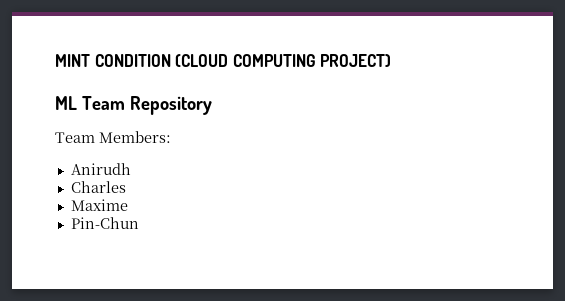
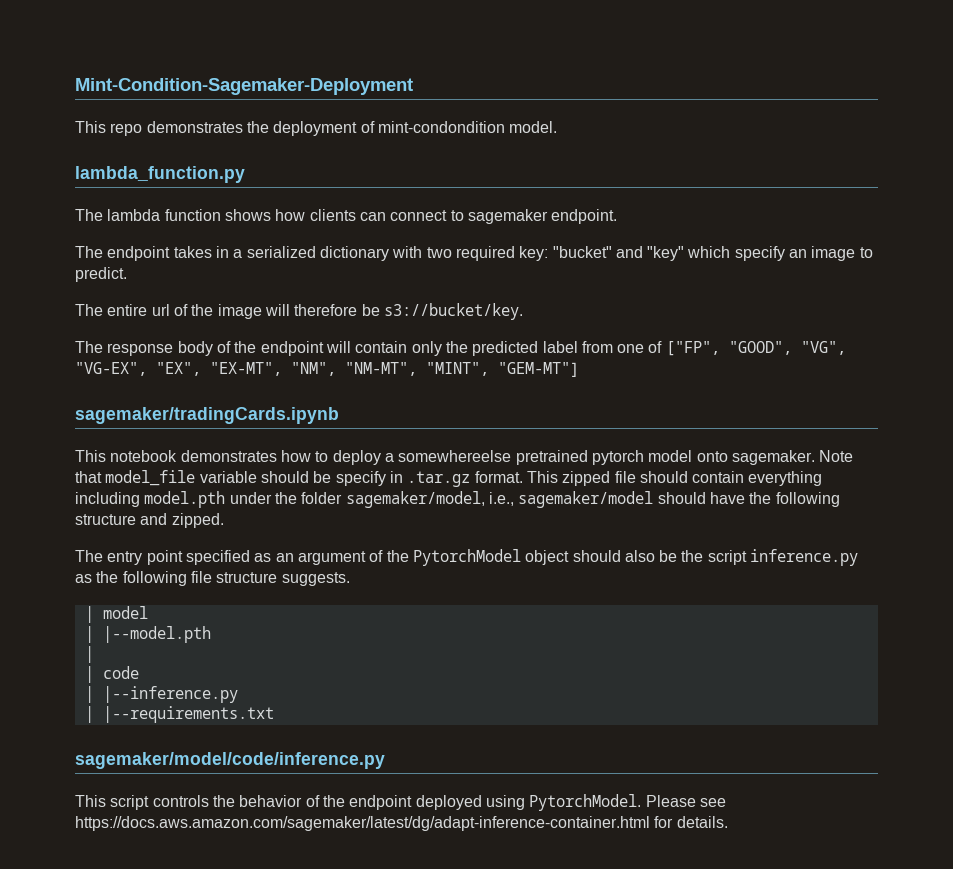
- MINT CONDITION (CLOUD COMPUTING PROJECT)
- ML Team Repository
- Team Members:
- Anirudh
- Charles
- Maxime
- Pin-Chun
+ Mint-Condition-Sagemaker-Deployment
+ This repo demonstrates the deployment of mint-condondition model.
+ lambda_function.py
+ The lambda function shows how clients can connect to sagemaker endpoint.
+ The endpoint takes in a serialized dictionary with two required key: "bucket" and "key" which specify an image to predict.
+ The entire url of the image will therefore be s3://bucket/key.
+ The response body of the endpoint will contain only the predicted label from one of ["FP", "GOOD", "VG", "VG-EX", "EX", "EX-MT", "NM", "NM-MT", "MINT", "GEM-MT"]
+ sagemaker/tradingCards.ipynb
+ This notebook demonstrates how to deploy a somewhereelse pretrained pytorch model onto sagemaker. Note that model_file variable should be specify in .tar.gz format. This zipped file should contain everything including model.pth under the folder sagemaker/model, i.e., sagemaker/model should have the following structure and zipped.
+ The entry point specified as an argument of the PytorchModel object should also be the script inference.py as the following file structure suggests.
+ | model
+ | |--model.pth
+ |
+ | code
+ | |--inference.py
+ | |--requirements.txt
+ sagemaker/model/code/inference.py
+ This script controls the behavior of the endpoint deployed using PytorchModel. Please see https://docs.aws.amazon.com/sagemaker/latest/dg/adapt-inference-container.html for details.

